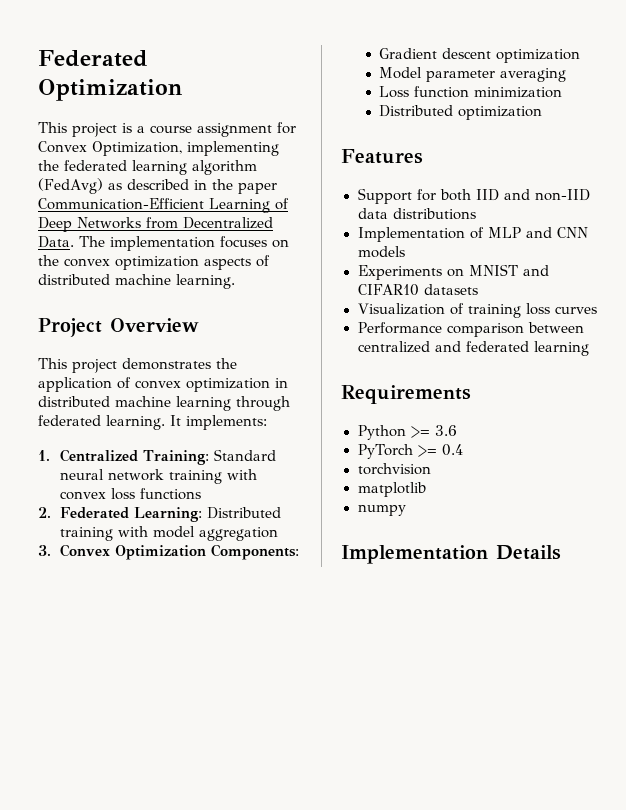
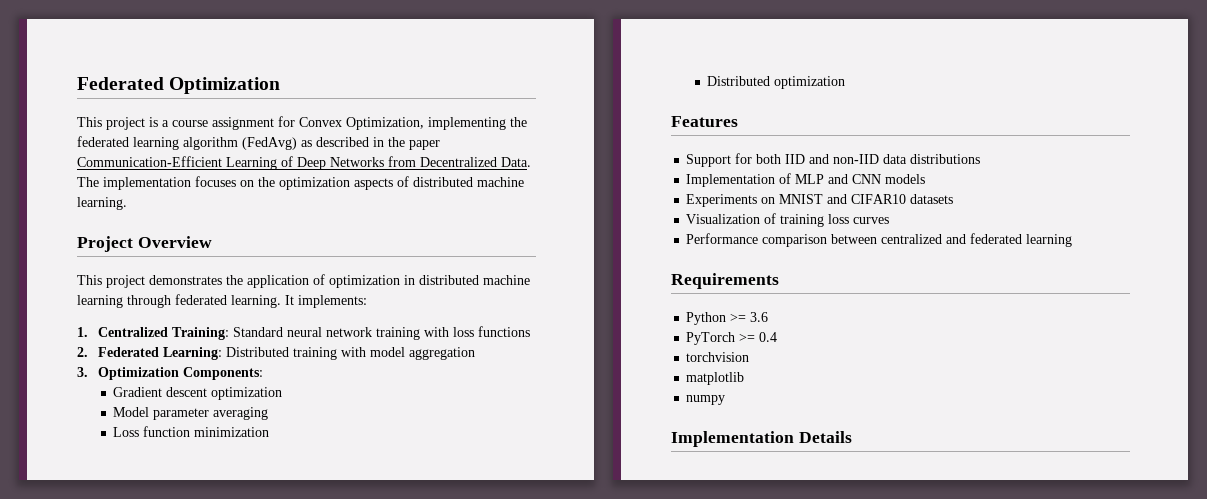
- The implementation focuses on the convex optimization aspects of distributed machine learning.
+ The implementation focuses on the optimization aspects of distributed machine learning.
- This project demonstrates the application of convex optimization in distributed machine learning through federated learning.
+ This project demonstrates the application of optimization in distributed machine learning through federated learning.
- 1. Centralized Training: Standard neural network training with convex loss functions
+ 1. Centralized Training: Standard neural network training with loss functions
- 3. Convex Optimization Components:
+ 3. Optimization Components:

